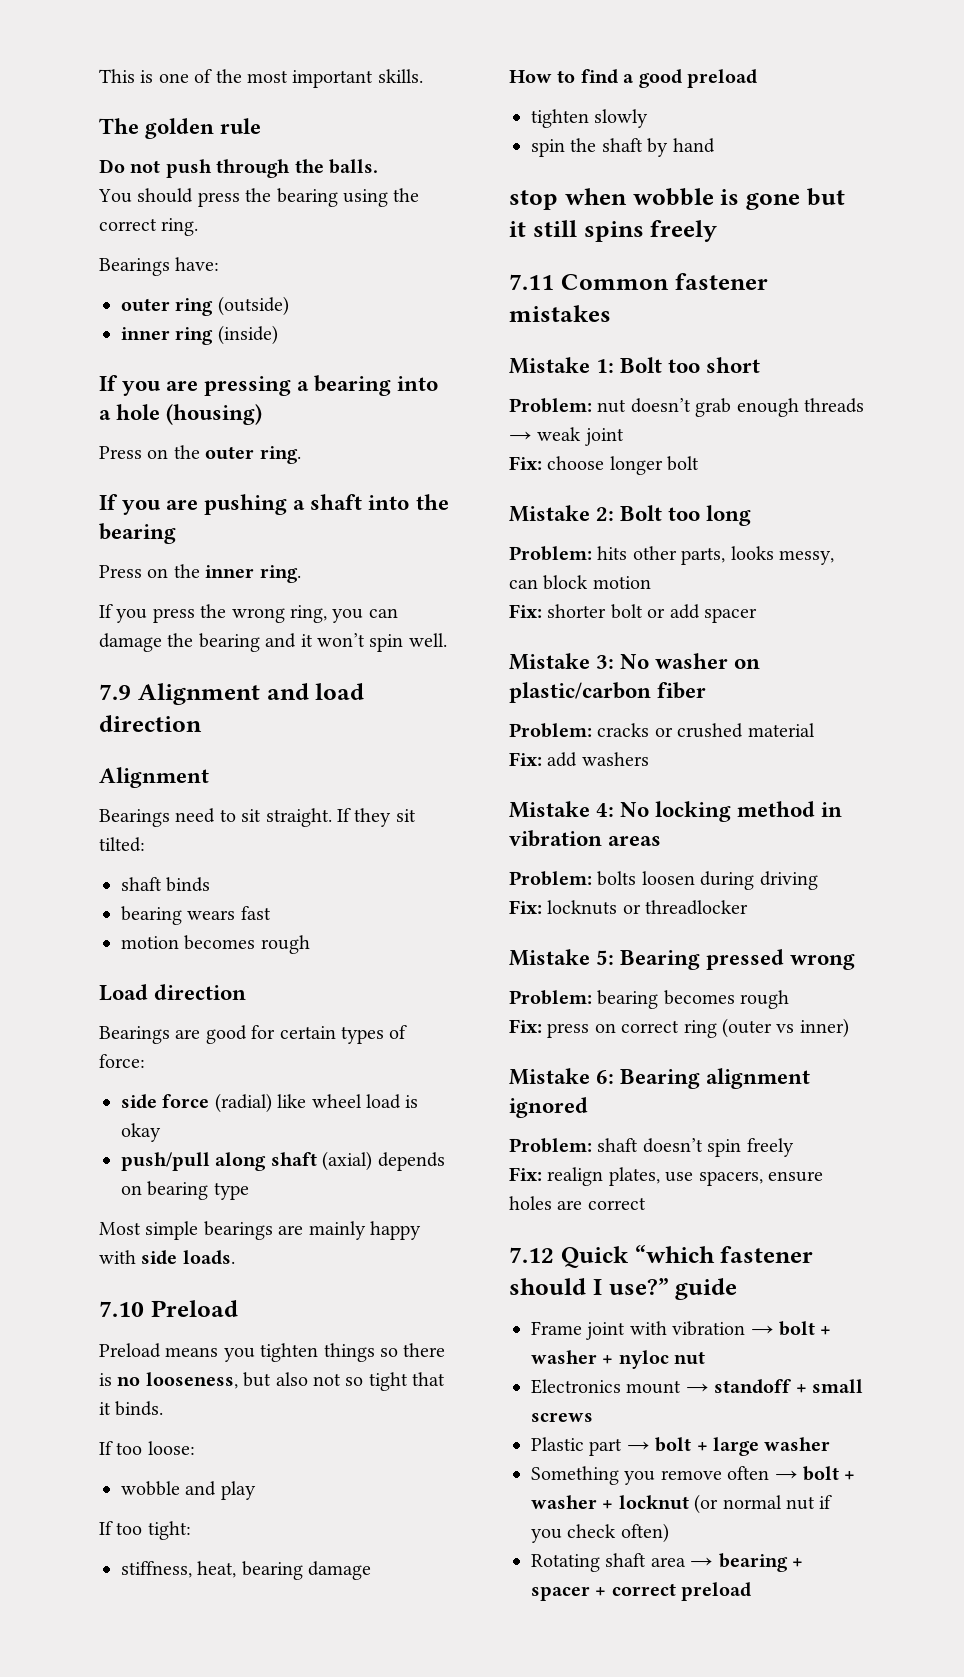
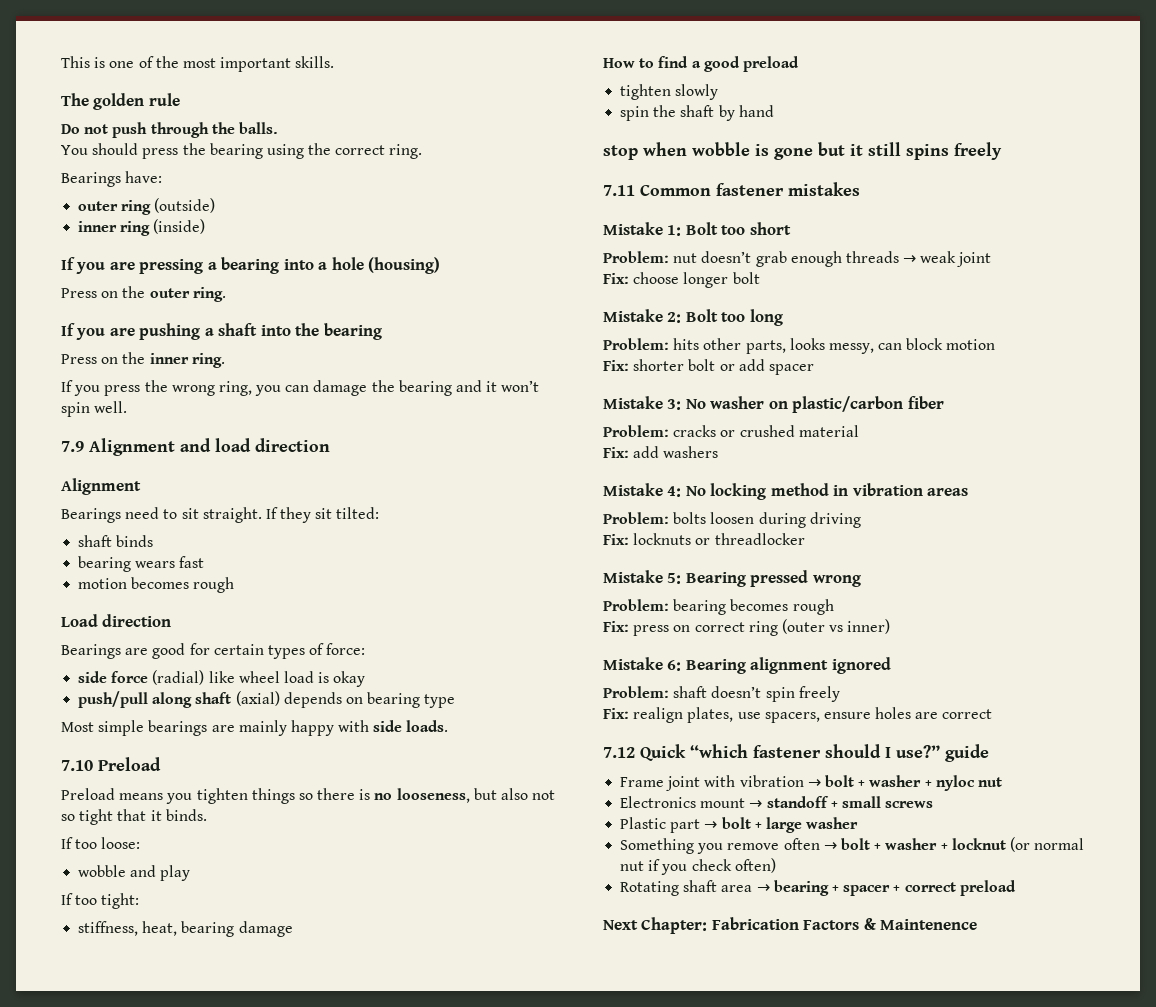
+ Next Chapter: Fabrication Factors & Maintenence

